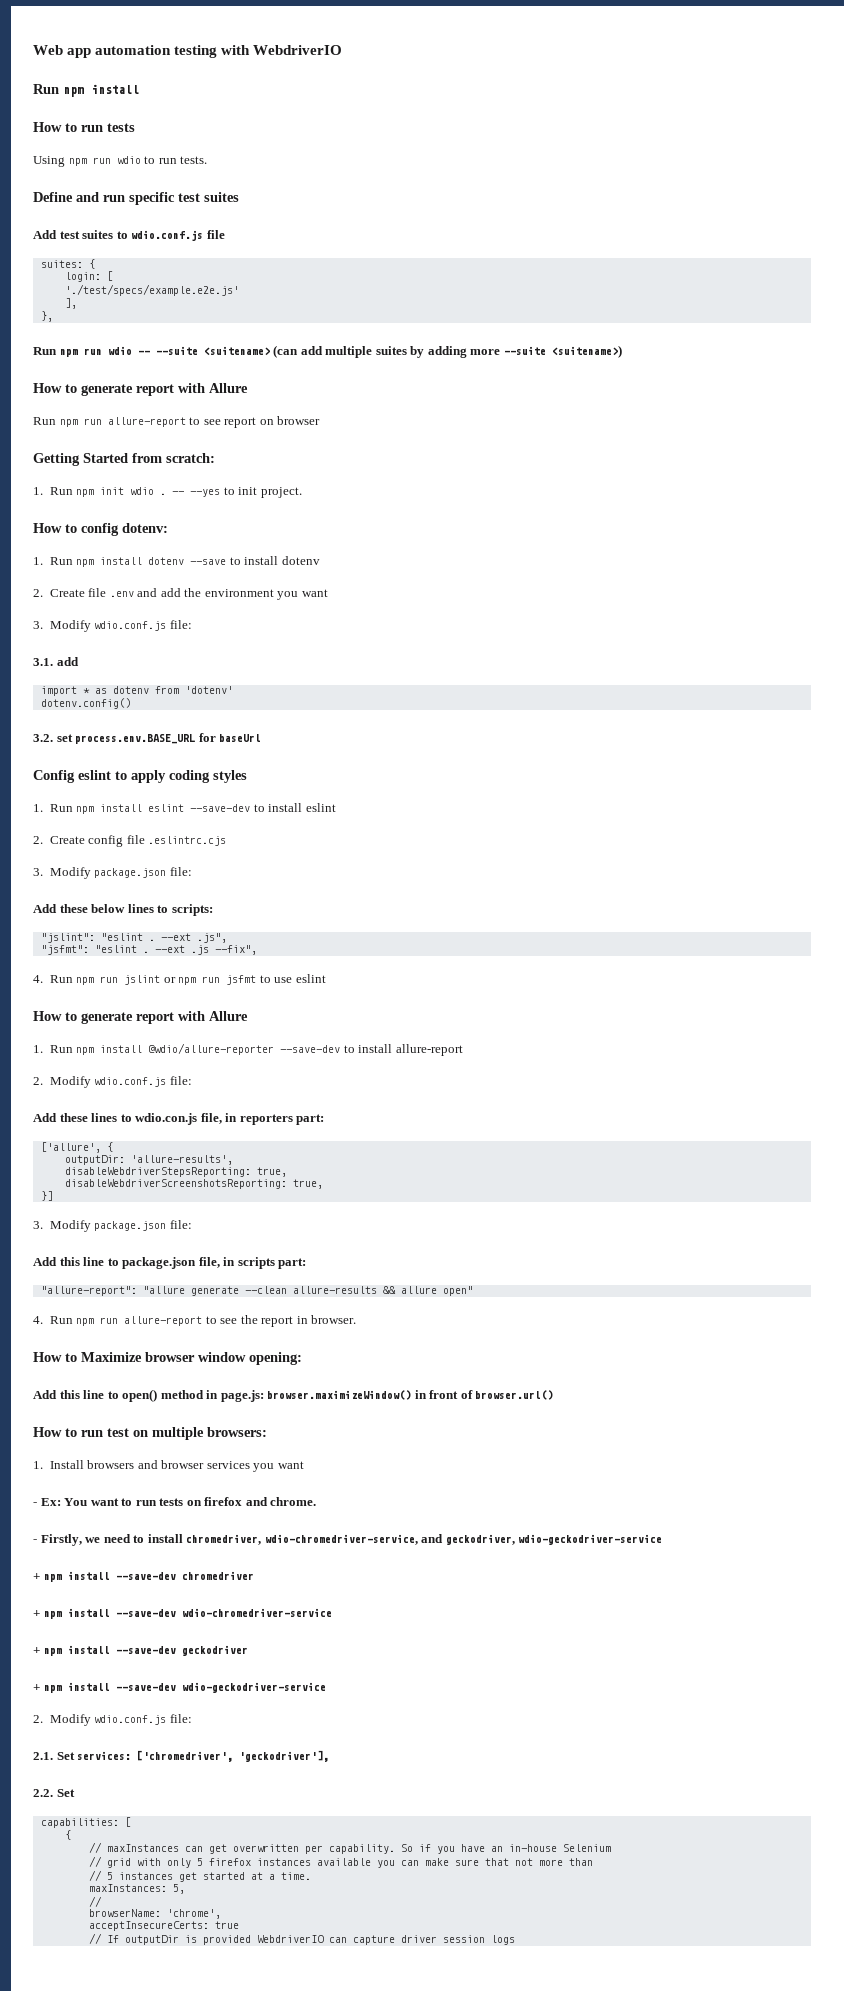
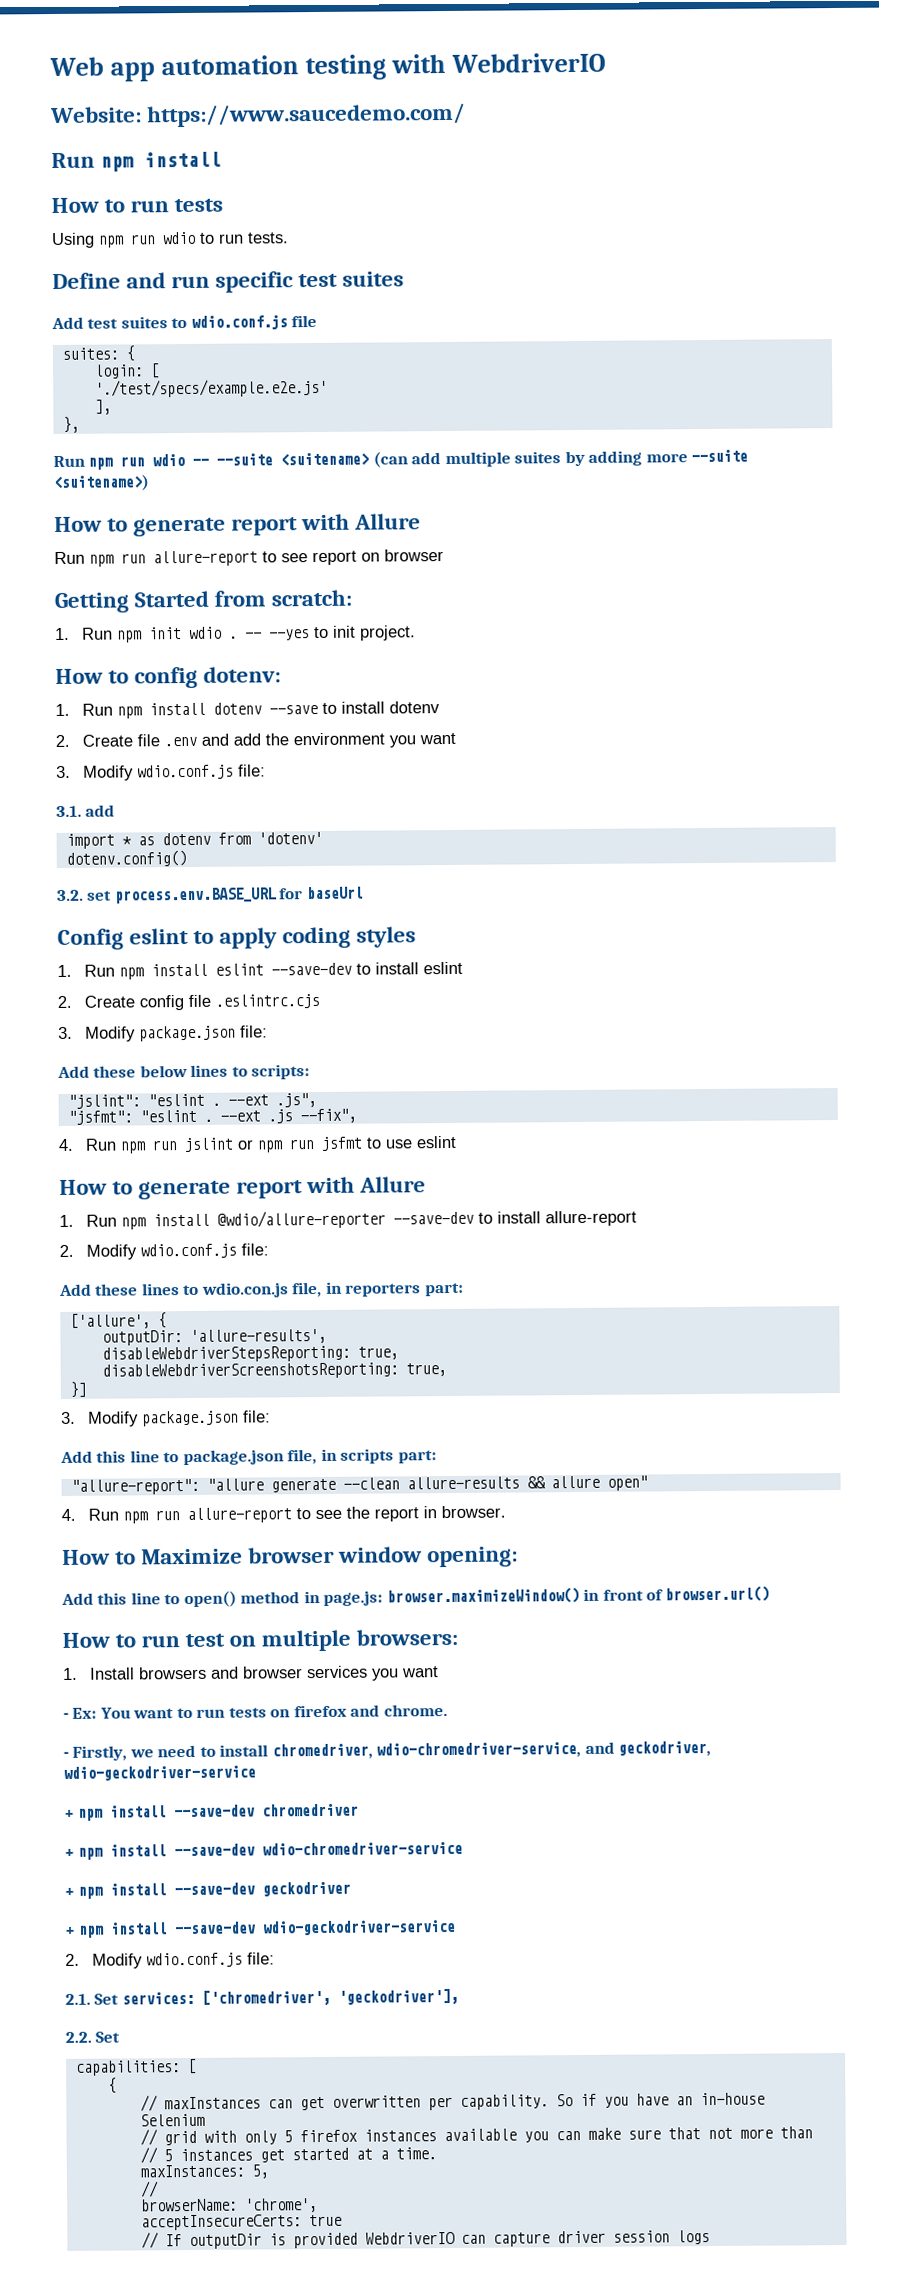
+ Website: https://www.saucedemo.com/

